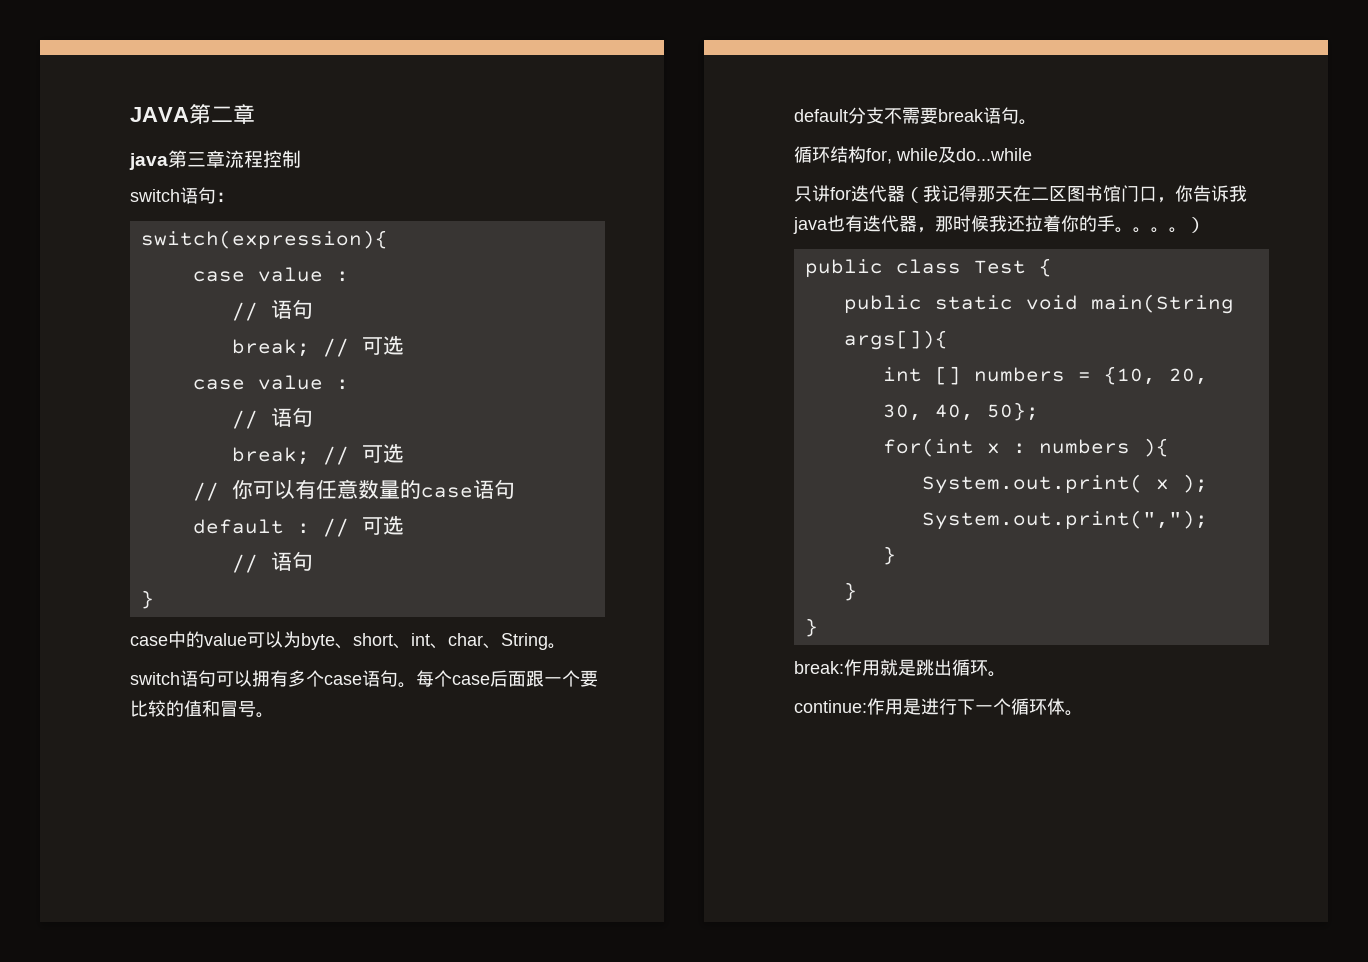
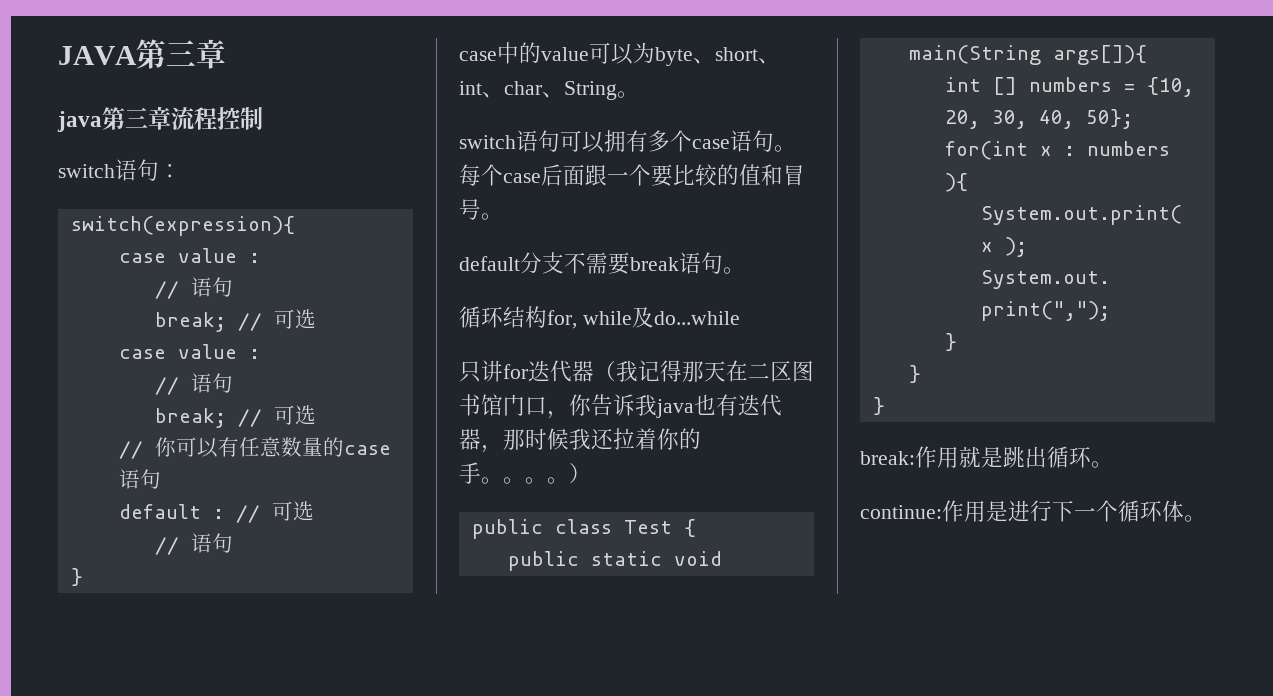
- JAVA第二章
+ JAVA第三章

